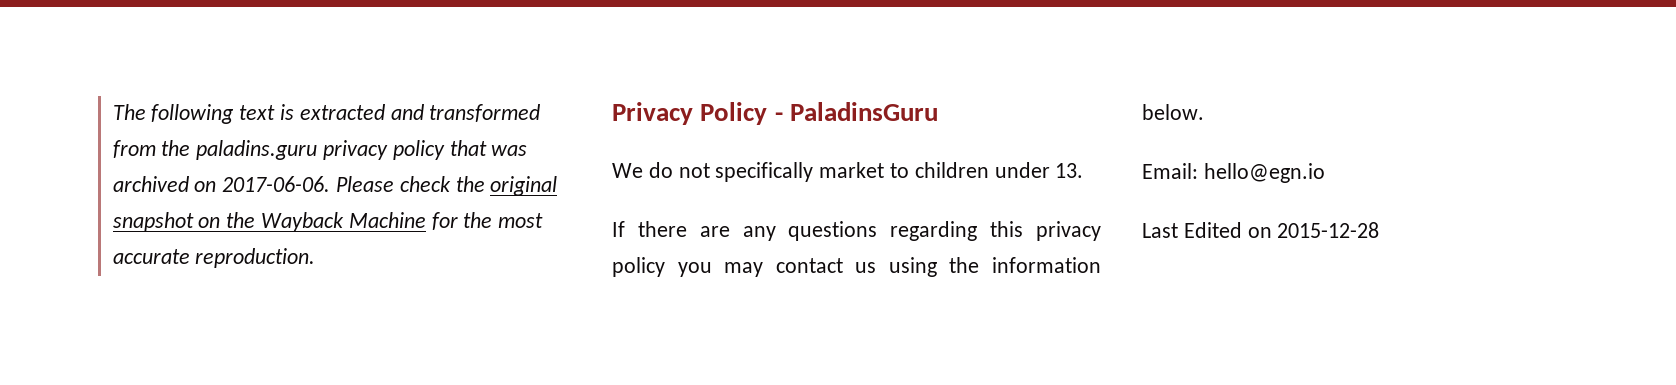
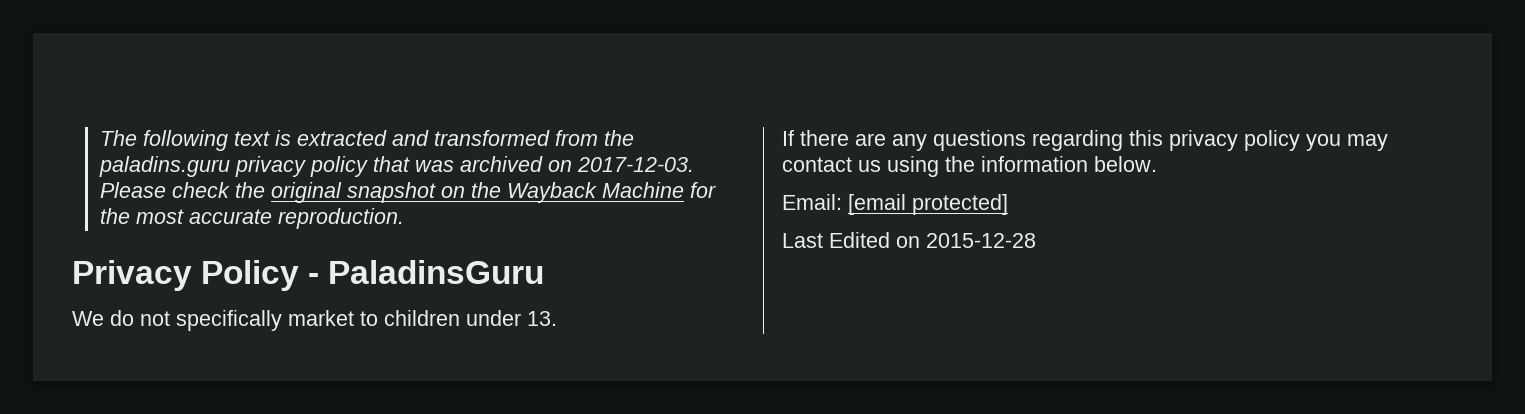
- The following text is extracted and transformed from the paladins.guru privacy policy that was archived on 2017-06-06.
+ The following text is extracted and transformed from the paladins.guru privacy policy that was archived on 2017-12-03.
- Email: hello@egn.io
+ Email: [email protected]

